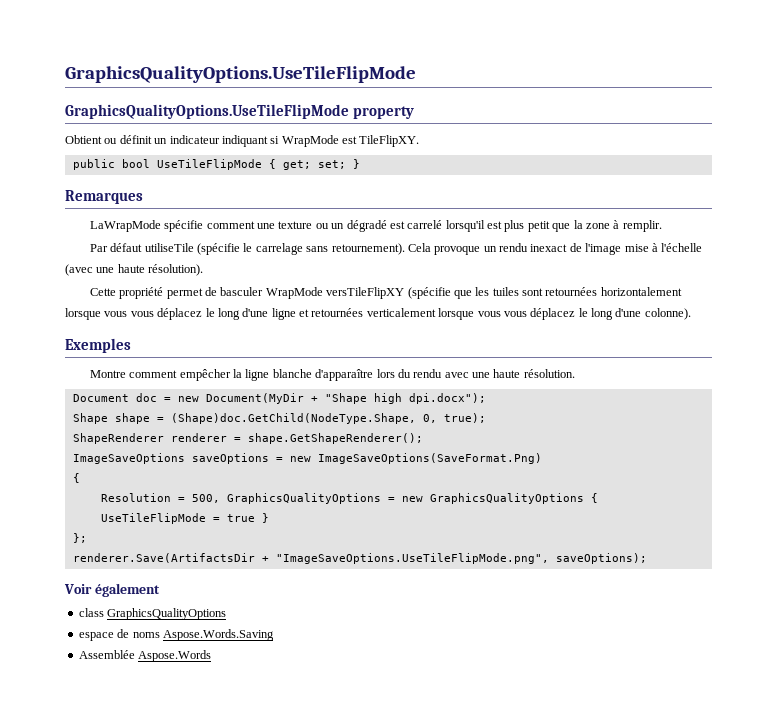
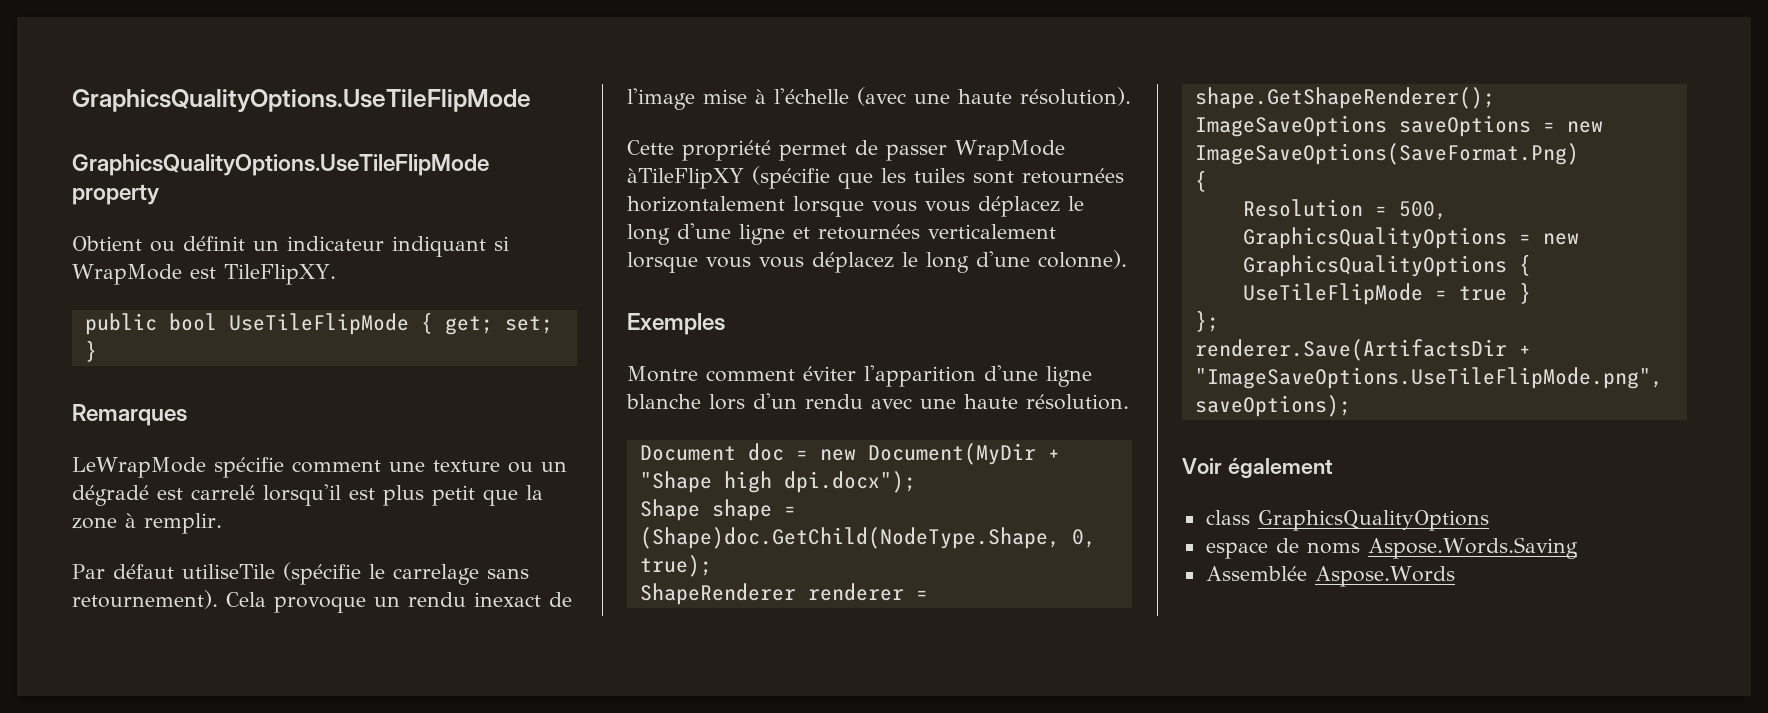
- LaWrapMode spécifie comment une texture ou un dégradé est carrelé lorsqu'il est plus petit que la zone à remplir.
+ LeWrapMode spécifie comment une texture ou un dégradé est carrelé lorsqu'il est plus petit que la zone à remplir.
- Cette propriété permet de basculer WrapMode versTileFlipXY (spécifie que les tuiles sont retournées horizontalement lorsque vous vous déplacez le long d'une ligne et retournées verticalement lorsque vous vous déplacez le long d'une colonne).
+ Cette propriété permet de passer WrapMode àTileFlipXY (spécifie que les tuiles sont retournées horizontalement lorsque vous vous déplacez le long d'une ligne et retournées verticalement lorsque vous vous déplacez le long d'une colonne).
- Montre comment empêcher la ligne blanche d'apparaître lors du rendu avec une haute résolution.
+ Montre comment éviter l'apparition d'une ligne blanche lors d'un rendu avec une haute résolution.

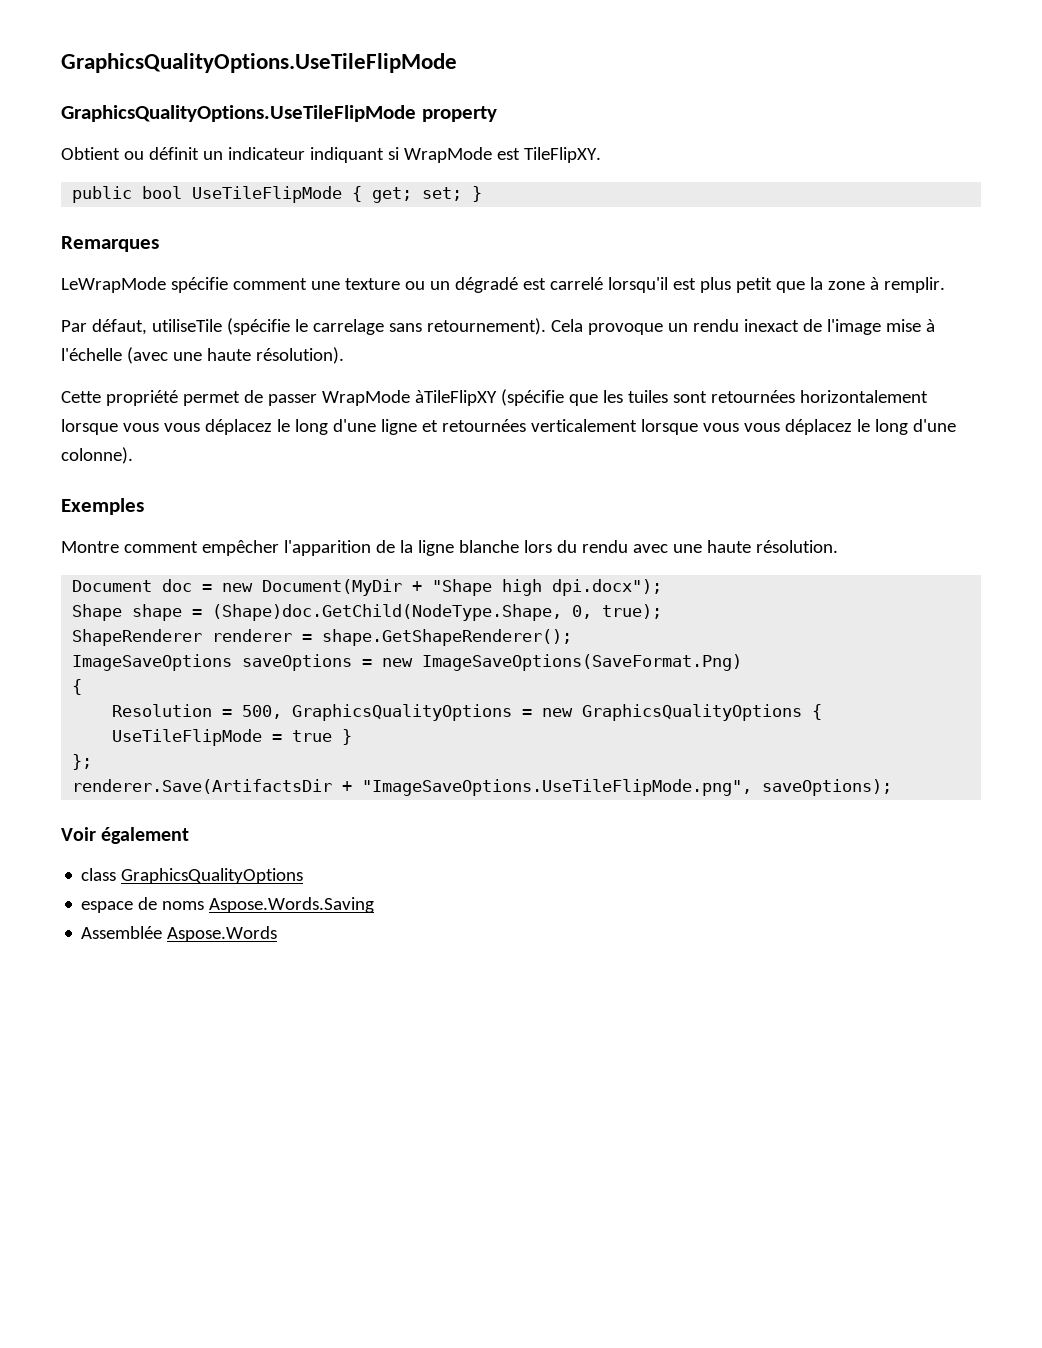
- Par défaut utiliseTile (spécifie le carrelage sans retournement).
+ Par défaut, utiliseTile (spécifie le carrelage sans retournement).
- Montre comment éviter l'apparition d'une ligne blanche lors d'un rendu avec une haute résolution.
+ Montre comment empêcher l'apparition de la ligne blanche lors du rendu avec une haute résolution.

